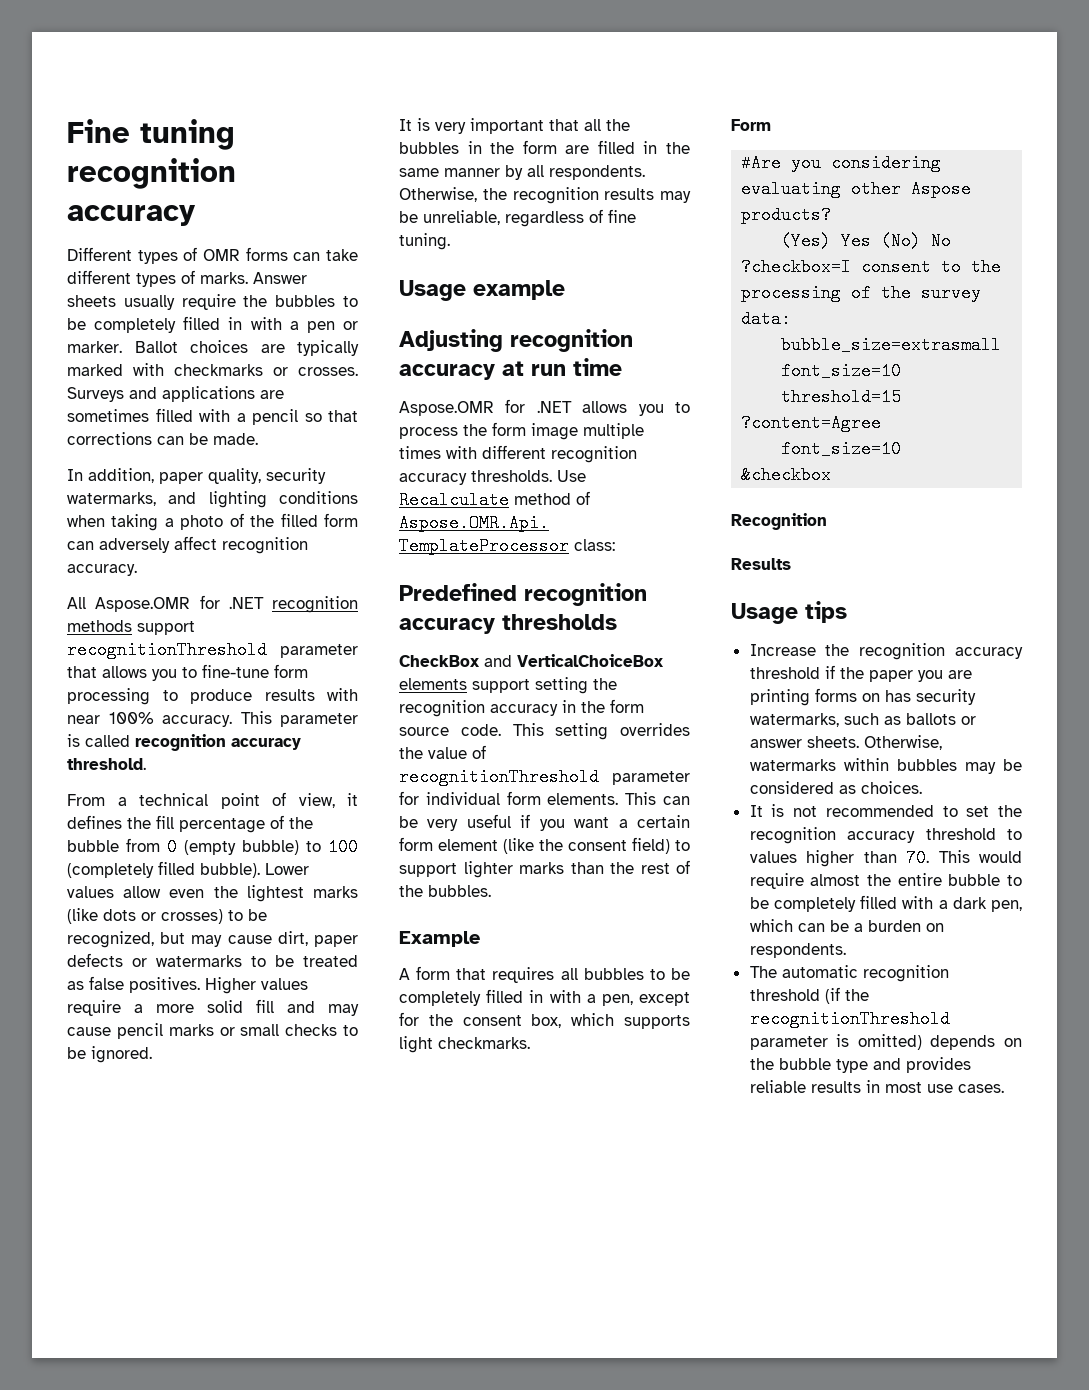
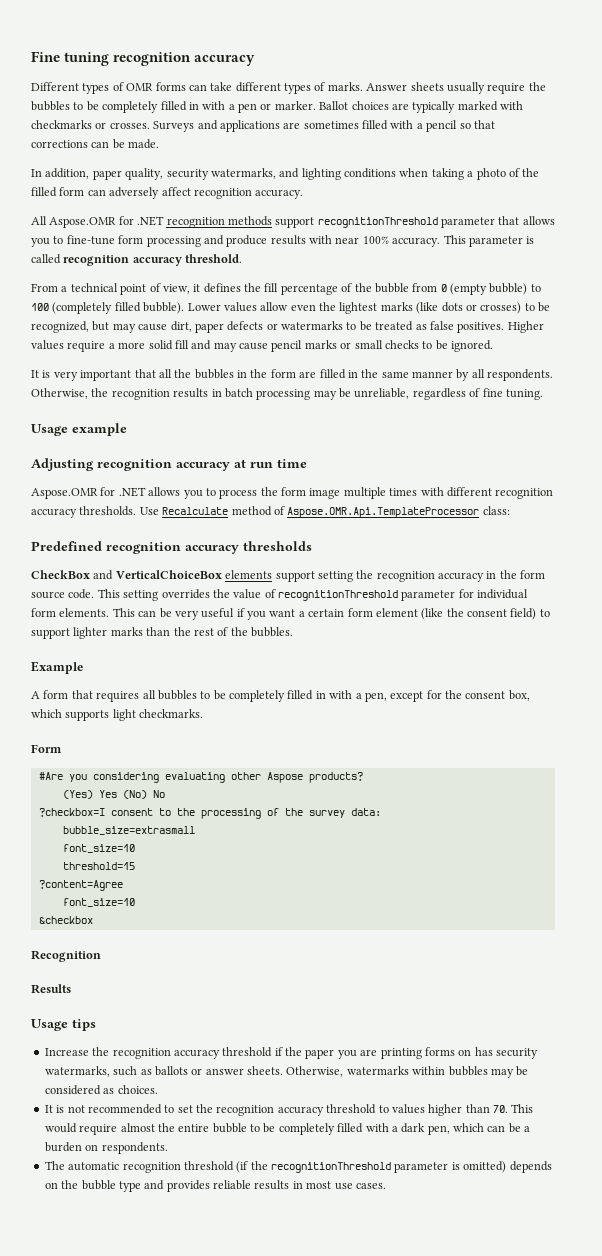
- All Aspose.OMR for .NET recognition methods support recognitionThreshold parameter that allows you to fine-tune form processing to produce results with near 100% accuracy.
+ All Aspose.OMR for .NET recognition methods support recognitionThreshold parameter that allows you to fine-tune form processing and produce results with near 100% accuracy.
- Otherwise, the recognition results may be unreliable, regardless of fine tuning.
+ Otherwise, the recognition results in batch processing may be unreliable, regardless of fine tuning.

